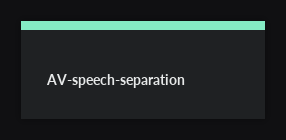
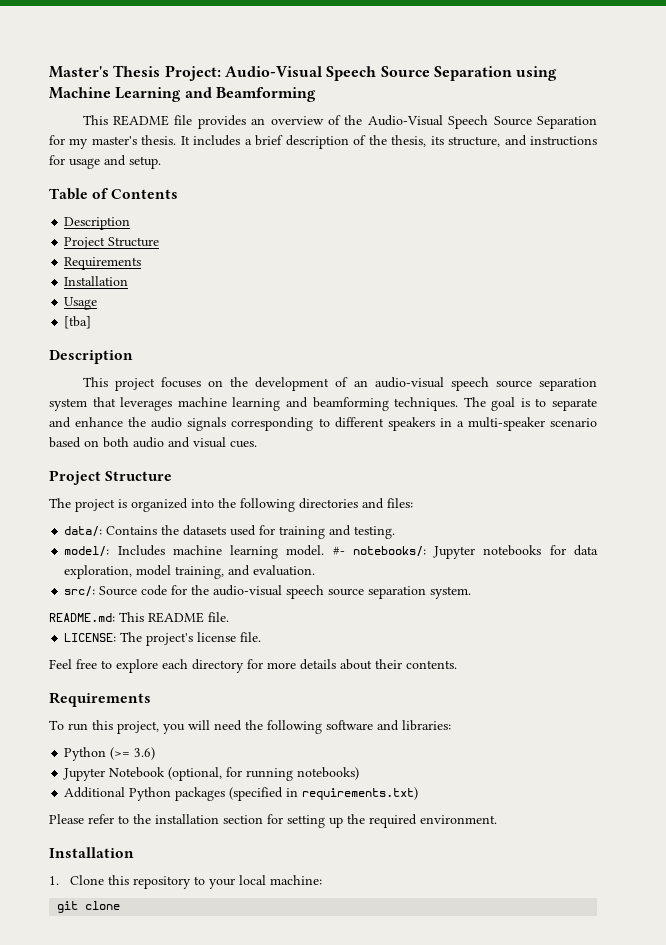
- AV-speech-separation
+ Master's Thesis Project: Audio-Visual Speech Source Separation using Machine Learning and Beamforming
+ This README file provides an overview of the Audio-Visual Speech Source Separation for my master's thesis. It includes a brief description of the thesis, its structure, and instructions for usage and setup.
+ Table of Contents
+ Description
+ Project Structure
+ Requirements
+ Installation
+ Usage
+ [tba]
+ Description
+ This project focuses on the development of an audio-visual speech source separation system that leverages machine learning and beamforming techniques. The goal is to separate and enhance the audio signals corresponding to different speakers in a multi-speaker scenario based on both audio and visual cues.
+ Project Structure
+ The project is organized into the following directories and files:
+ data/: Contains the datasets used for training and testing.
+ model/: Includes machine learning model. #- notebooks/: Jupyter notebooks for data exploration, model training, and evaluation.
+ src/: Source code for the audio-visual speech source separation system.
+ README.md: This README file.
+ LICENSE: The project's license file.
+ Feel free to explore each directory for more details about their contents.
+ Requirements
+ To run this project, you will need the following software and libraries:
+ Python (>= 3.6)
+ Jupyter Notebook (optional, for running notebooks)
+ Additional Python packages (specified in requirements.txt)
+ Please refer to the installation section for setting up the required environment.
+ Installation
+ 1. Clone this repository to your local machine:
+ git clone

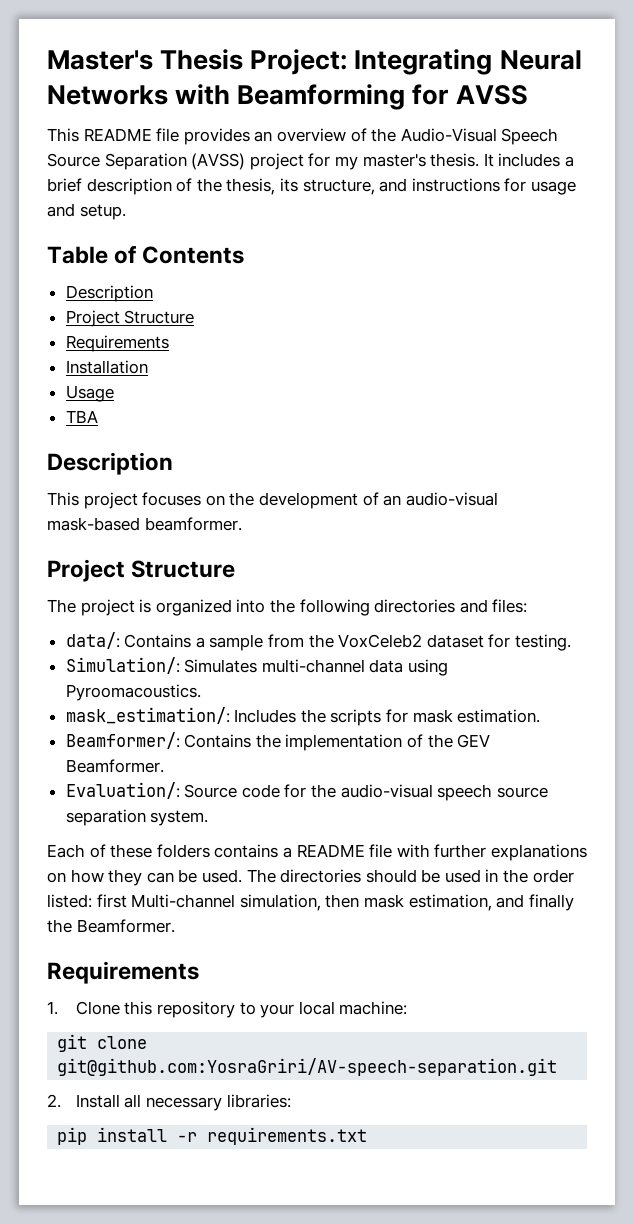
- Master's Thesis Project: Audio-Visual Speech Source Separation using Machine Learning and Beamforming
+ Master's Thesis Project: Integrating Neural Networks with Beamforming for AVSS
- This README file provides an overview of the Audio-Visual Speech Source Separation for my master's thesis.
+ This README file provides an overview of the Audio-Visual Speech Source Separation (AVSS) project for my master's thesis.
- [tba]
+ TBA
- This project focuses on the development of an audio-visual speech source separation system that leverages machine learning and beamforming techniques. The goal is to separate and enhance the audio signals corresponding to different speakers in a multi-speaker scenario based on both audio and visual cues.
+ This project focuses on the development of an audio-visual mask-based beamformer.
- data/: Contains the datasets used for training and testing.
- model/: Includes machine learning model. #- notebooks/: Jupyter notebooks for data exploration, model training, and evaluation.
- src/: Source code for the audio-visual speech source separation system.
+ data/: Contains a sample from the VoxCeleb2 dataset for testing.
+ Simulation/: Simulates multi-channel data using Pyroomacoustics.
+ mask_estimation/: Includes the scripts for mask estimation.
+ Beamformer/: Contains the implementation of the GEV Beamformer.
+ Evaluation/: Source code for the audio-visual speech source separation system.
- README.md: This README file.
- LICENSE: The project's license file.
- Feel free to explore each directory for more details about their contents.
+ Each of these folders contains a README file with further explanations on how they can be used. The directories should be used in the order listed: first Multi-channel simulation, then mask estimation, and finally the Beamformer.
  Requirements
- To run this project, you will need the following software and libraries:
- Python (>= 3.6)
- Jupyter Notebook (optional, for running notebooks)
- Additional Python packages (specified in requirements.txt)
- Please refer to the installation section for setting up the required environment.
- Installation
- git clone
+ git clone git@github.com:YosraGriri/AV-speech-separation.git
+ 2. Install all necessary libraries:
+ pip install -r requirements.txt

